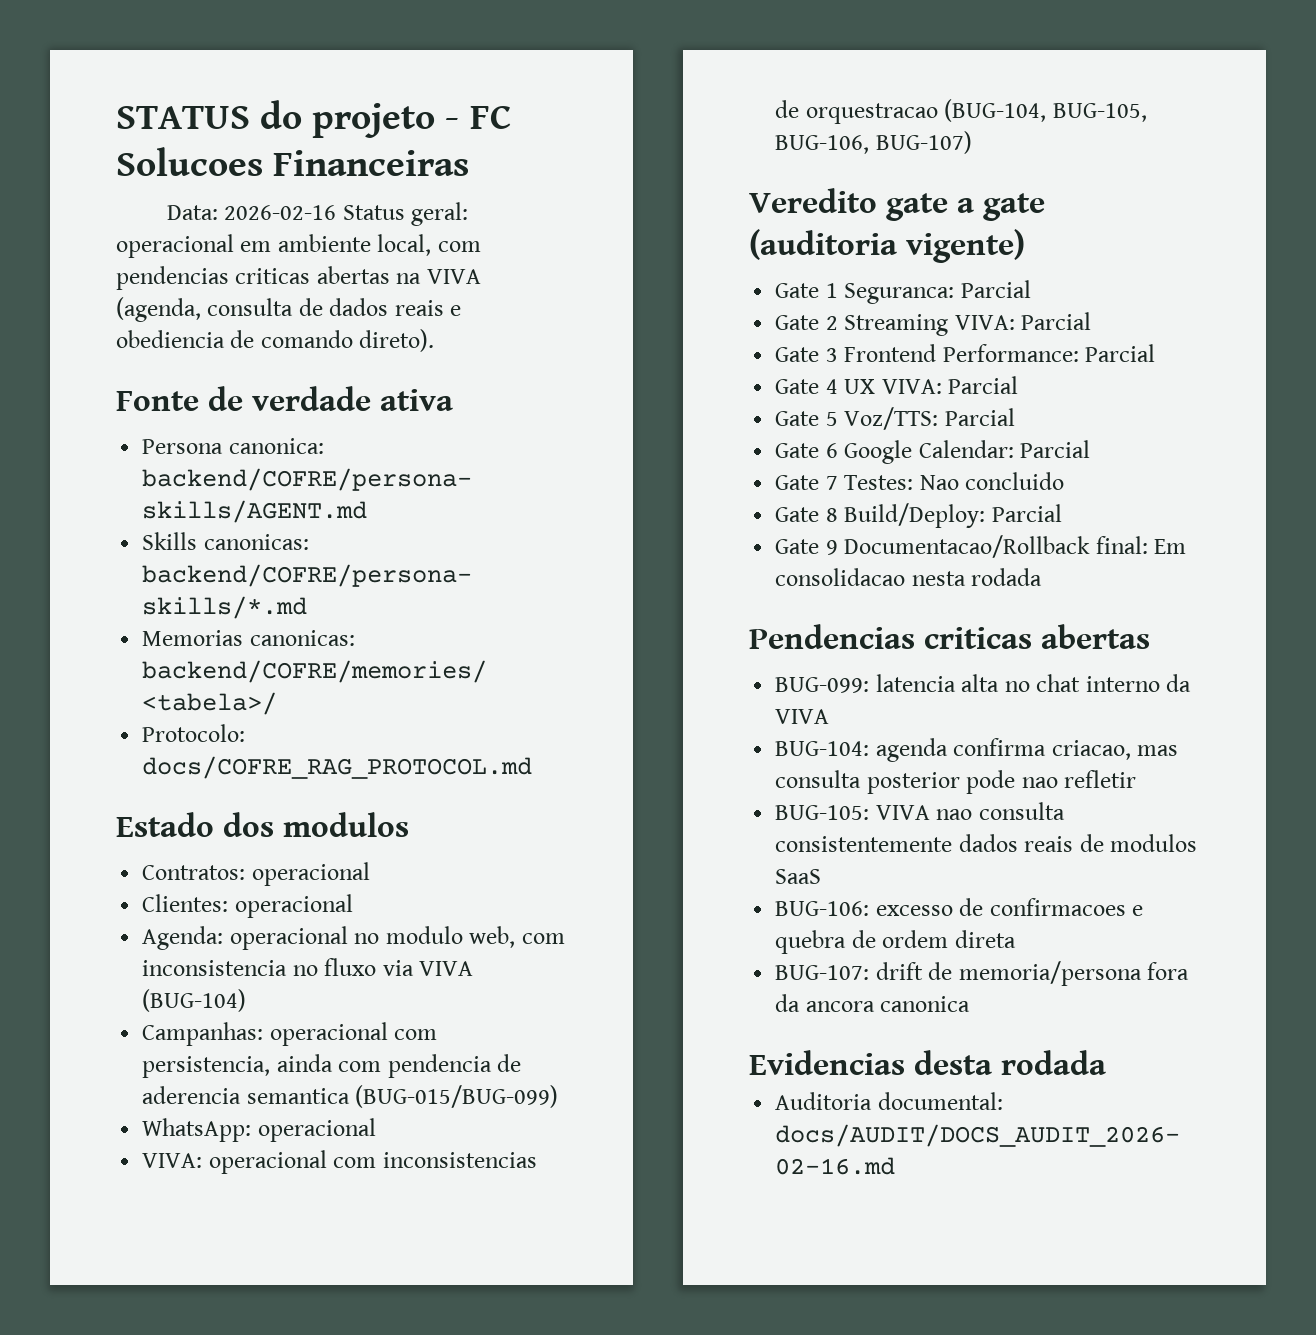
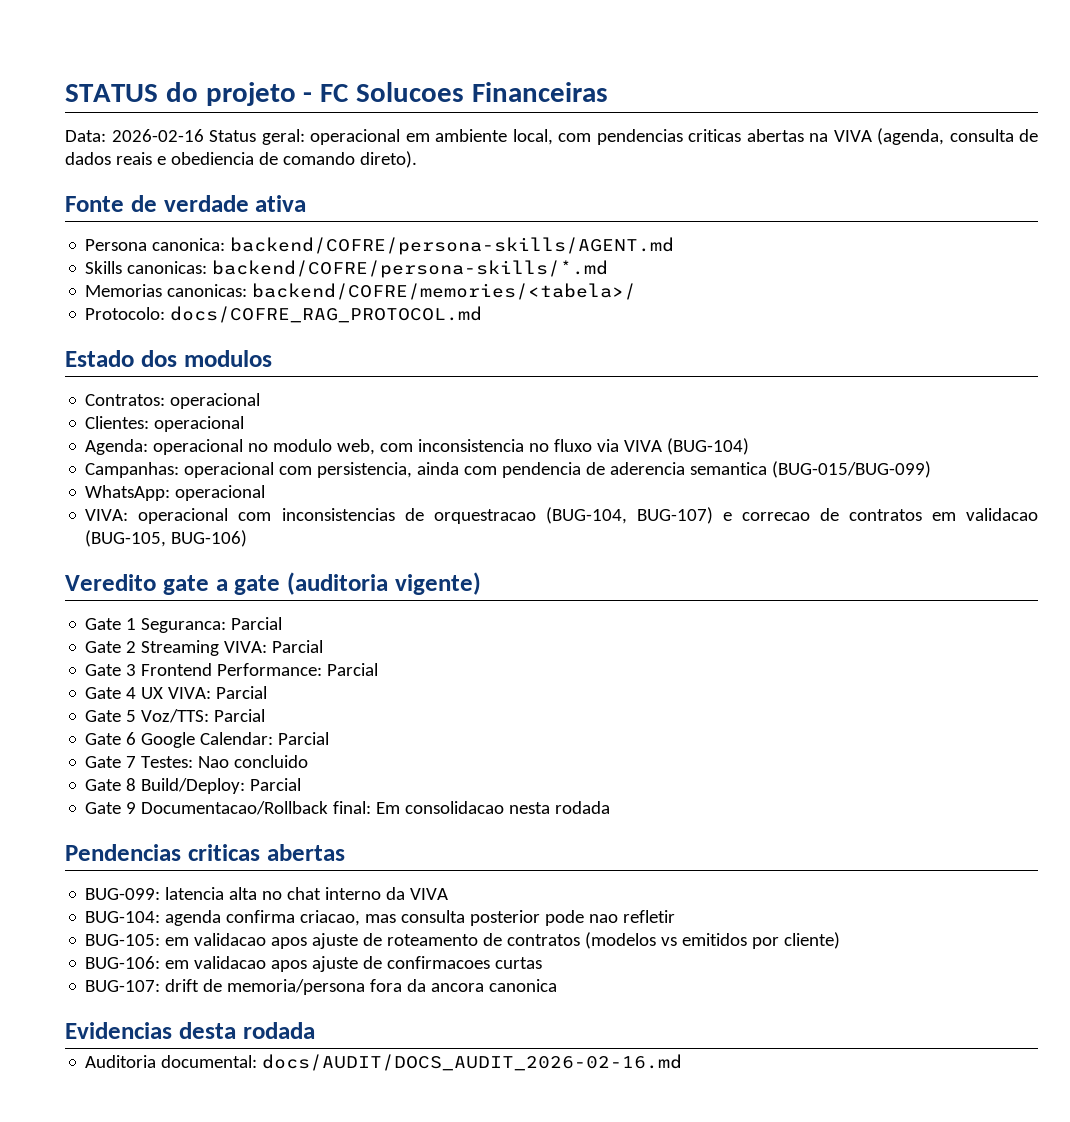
- VIVA: operacional com inconsistencias de orquestracao (BUG-104, BUG-105, BUG-106, BUG-107)
+ VIVA: operacional com inconsistencias de orquestracao (BUG-104, BUG-107) e correcao de contratos em validacao (BUG-105, BUG-106)
- BUG-105: VIVA nao consulta consistentemente dados reais de modulos SaaS
- BUG-106: excesso de confirmacoes e quebra de ordem direta
+ BUG-105: em validacao apos ajuste de roteamento de contratos (modelos vs emitidos por cliente)
+ BUG-106: em validacao apos ajuste de confirmacoes curtas

